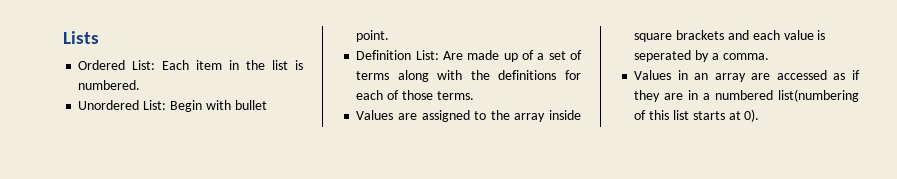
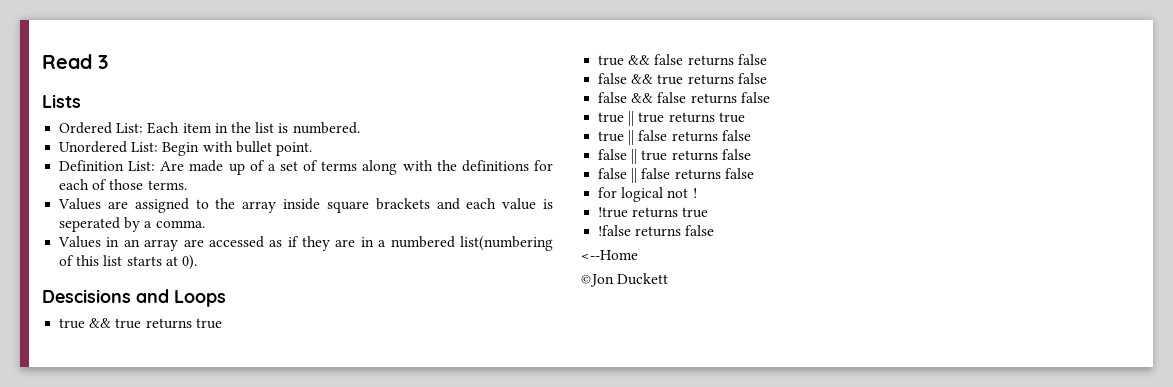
+ Read 3
+ Descisions and Loops
+ true && true returns true
+ true && false returns false
+ false && true returns false
+ false && false returns false
+ true || true returns true
+ true || false returns false
+ false || true returns false
+ false || false returns false
+ for logical not !
+ !true returns true
+ !false returns false
+ <--Home
+ ©Jon Duckett

